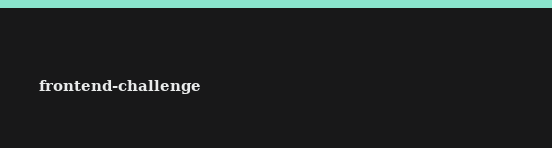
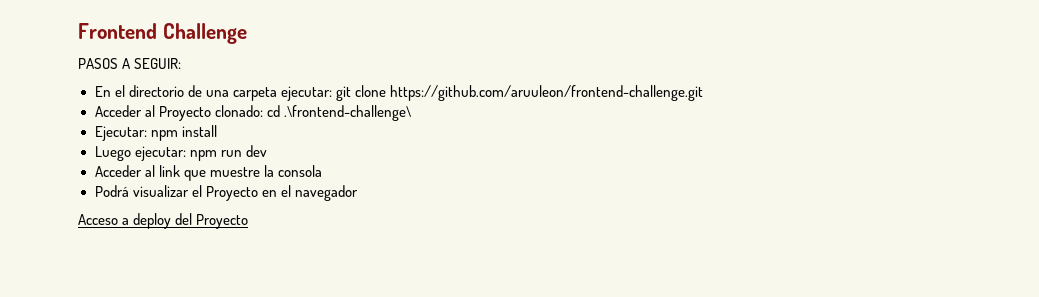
- frontend-challenge
+ Frontend Challenge
+ PASOS A SEGUIR:
+ En el directorio de una carpeta ejecutar: git clone https://github.com/aruuleon/frontend-challenge.git
+ Acceder al Proyecto clonado: cd .\frontend-challenge\
+ Ejecutar: npm install
+ Luego ejecutar: npm run dev
+ Acceder al link que muestre la consola
+ Podrá visualizar el Proyecto en el navegador
+ Acceso a deploy del Proyecto

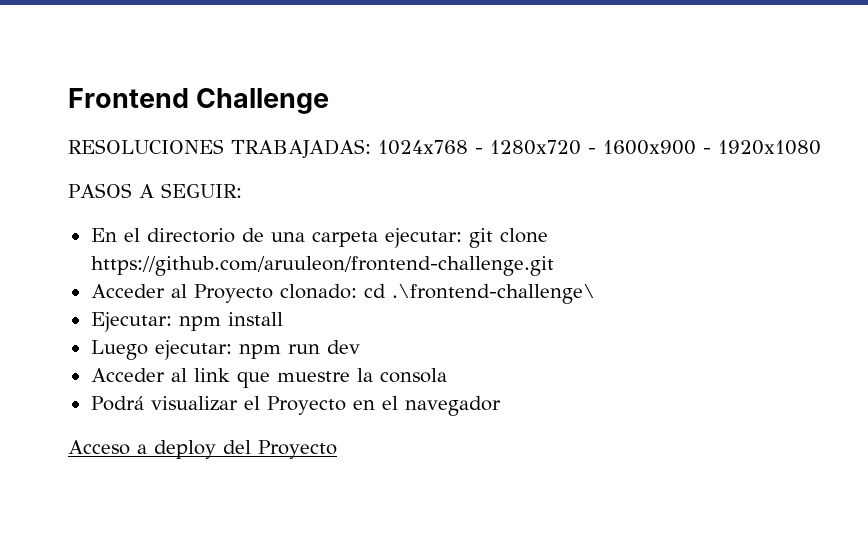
+ RESOLUCIONES TRABAJADAS: 1024x768 - 1280x720 - 1600x900 - 1920x1080

